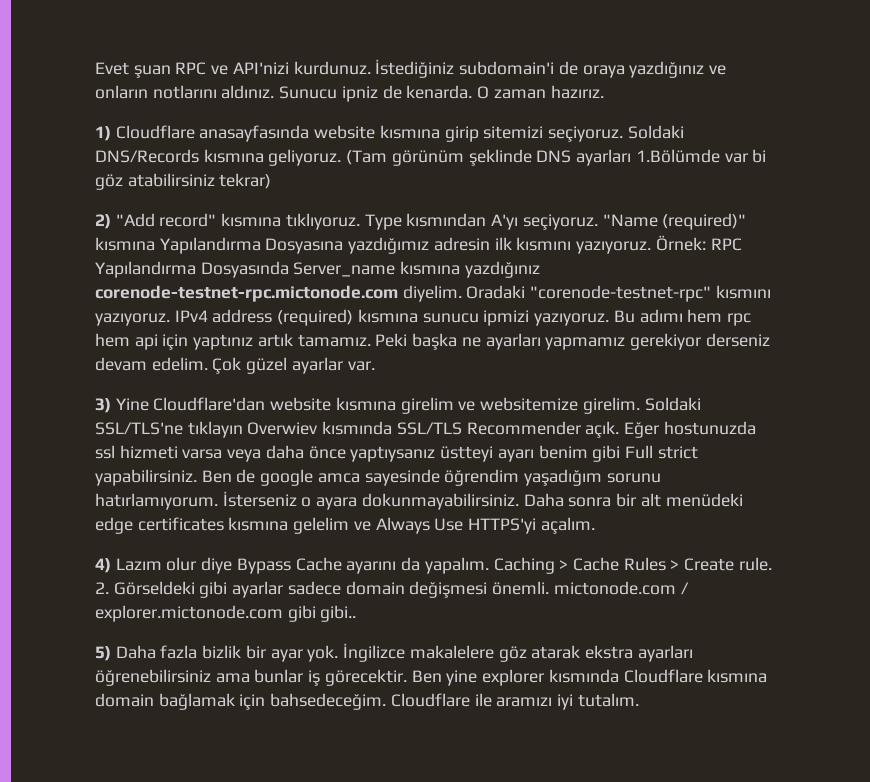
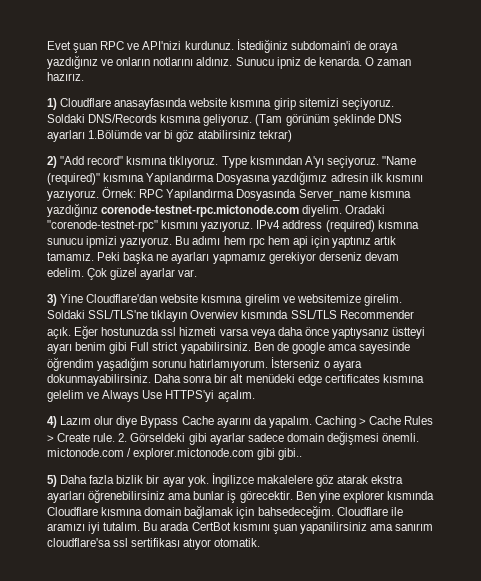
+ Bu arada CertBot kısmını şuan yapanilirsiniz ama sanırım cloudflare'sa ssl sertifikası atıyor otomatik.

